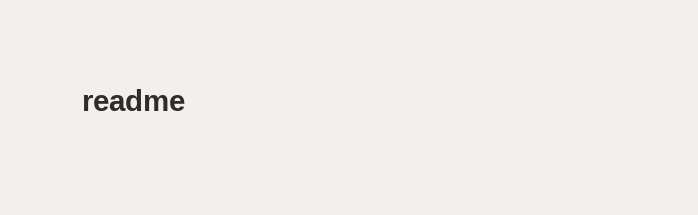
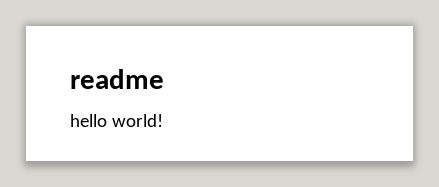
+ hello world!

